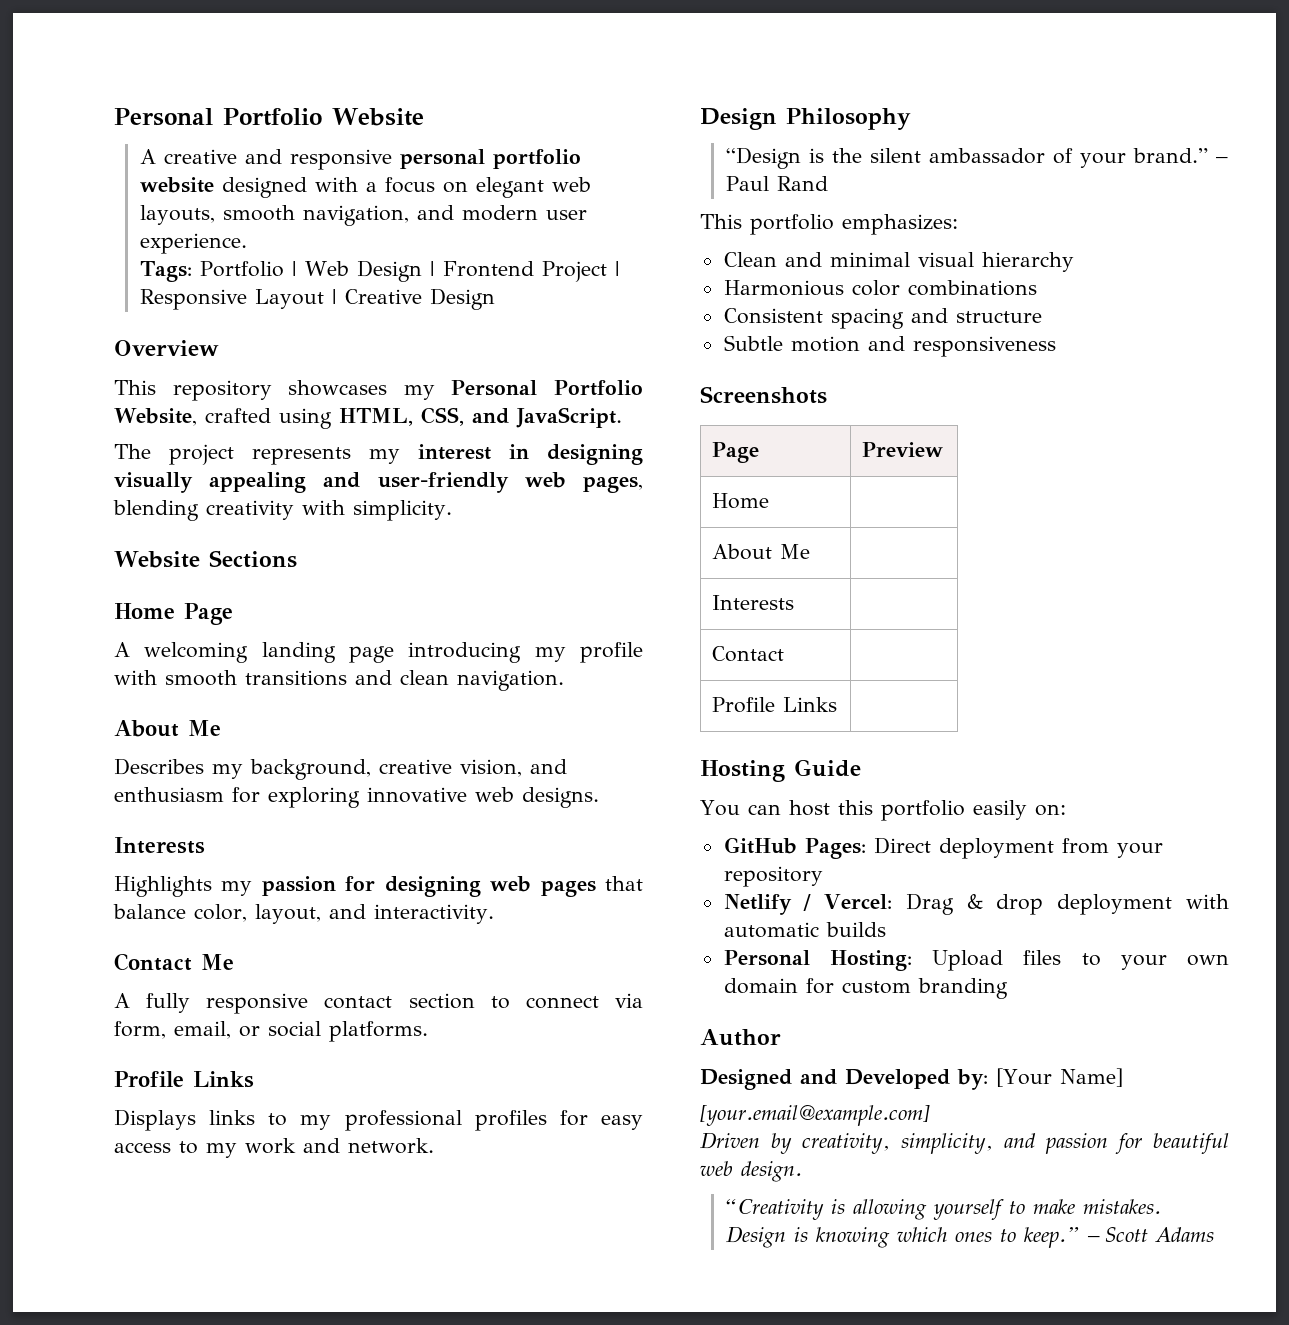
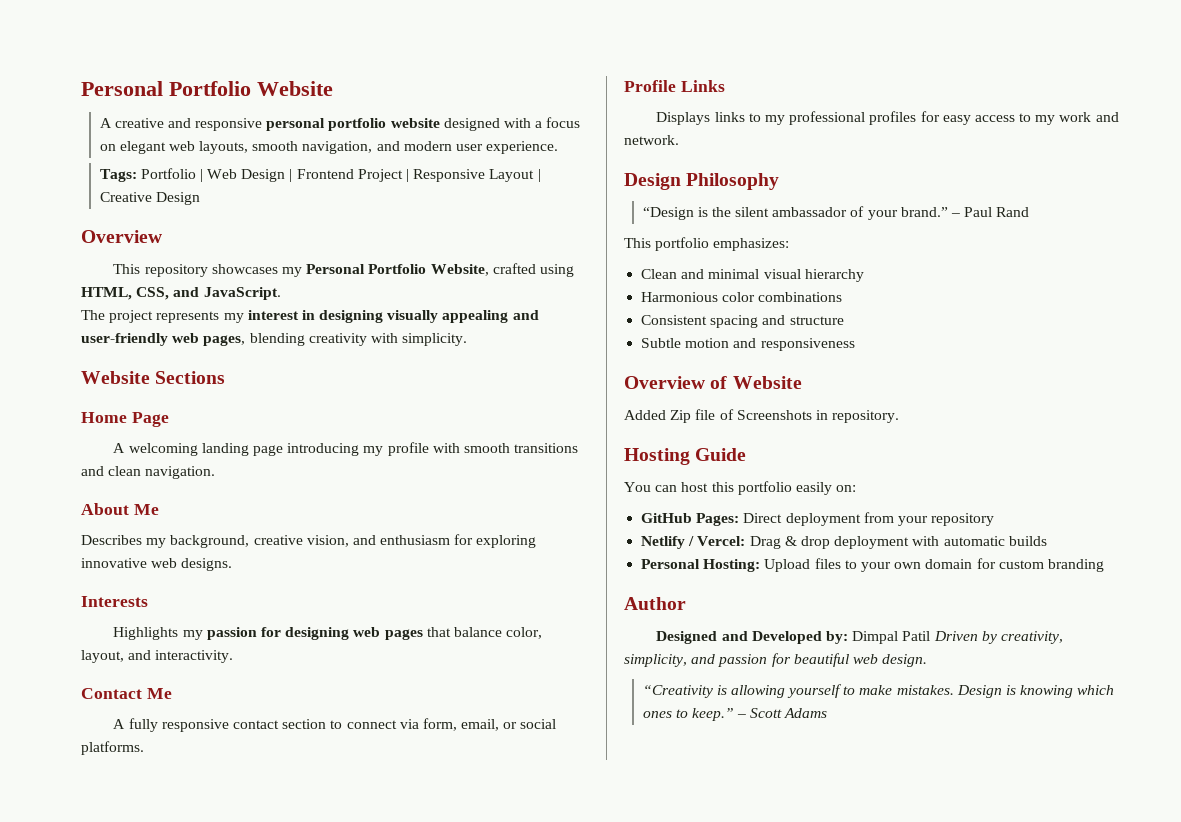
- Screenshots
- Page | Preview
- Home |
- About Me |
- Interests |
- Contact |
- Profile Links |
+ Overview of Website
+ Added Zip file of Screenshots in repository.
- Designed and Developed by: [Your Name]
- [your.email@example.com]
- Driven by creativity, simplicity, and passion for beautiful web design.
+ Designed and Developed by: Dimpal Patil Driven by creativity, simplicity, and passion for beautiful web design.

